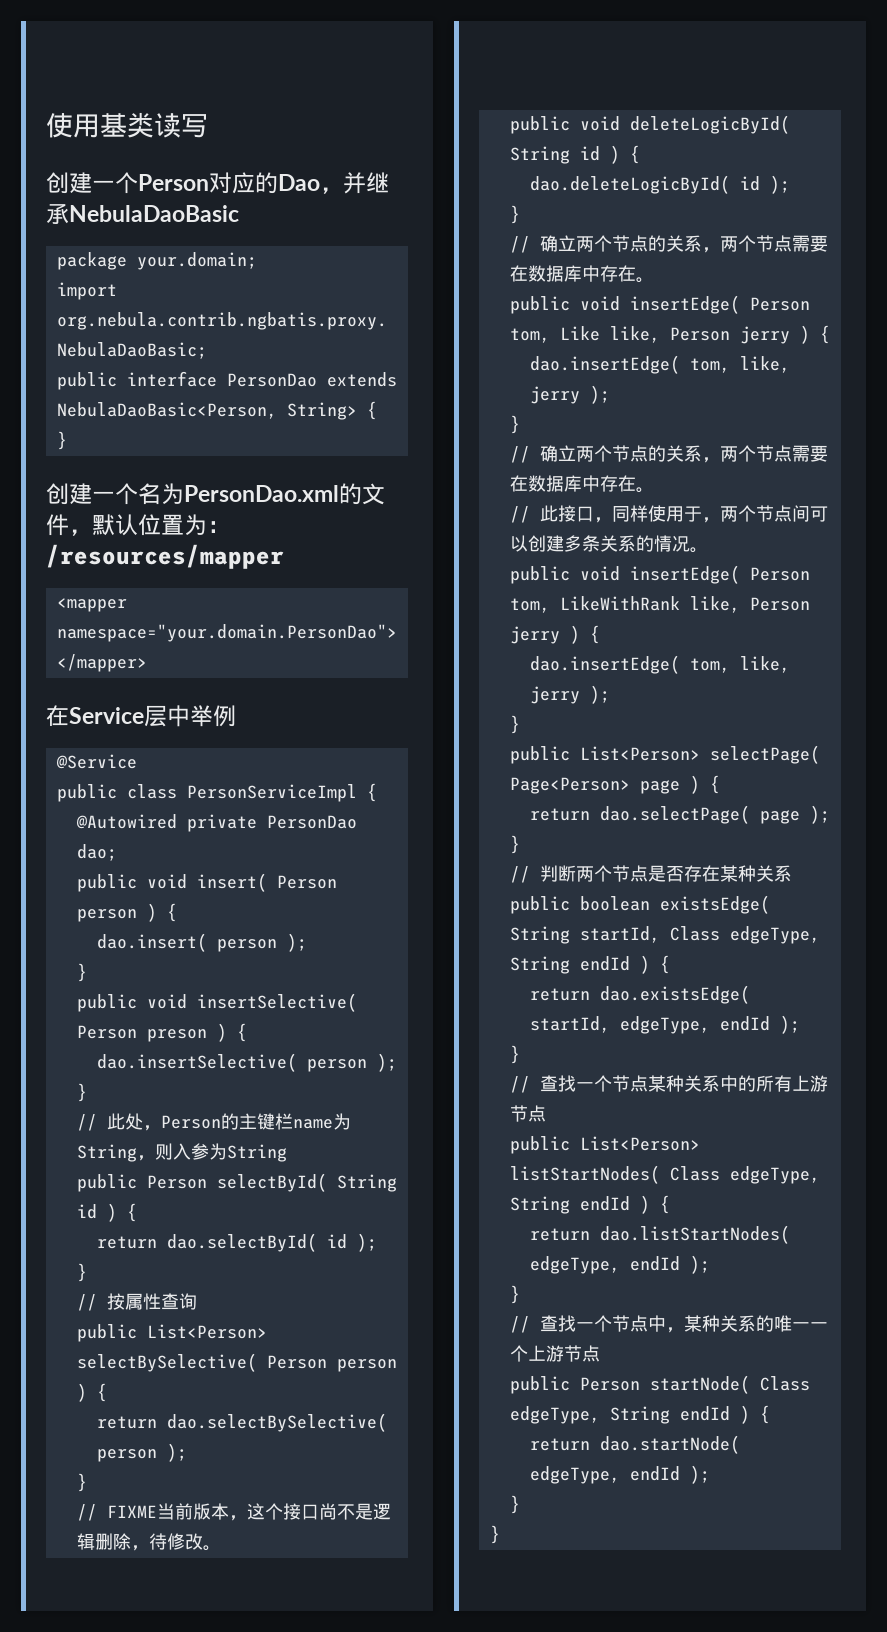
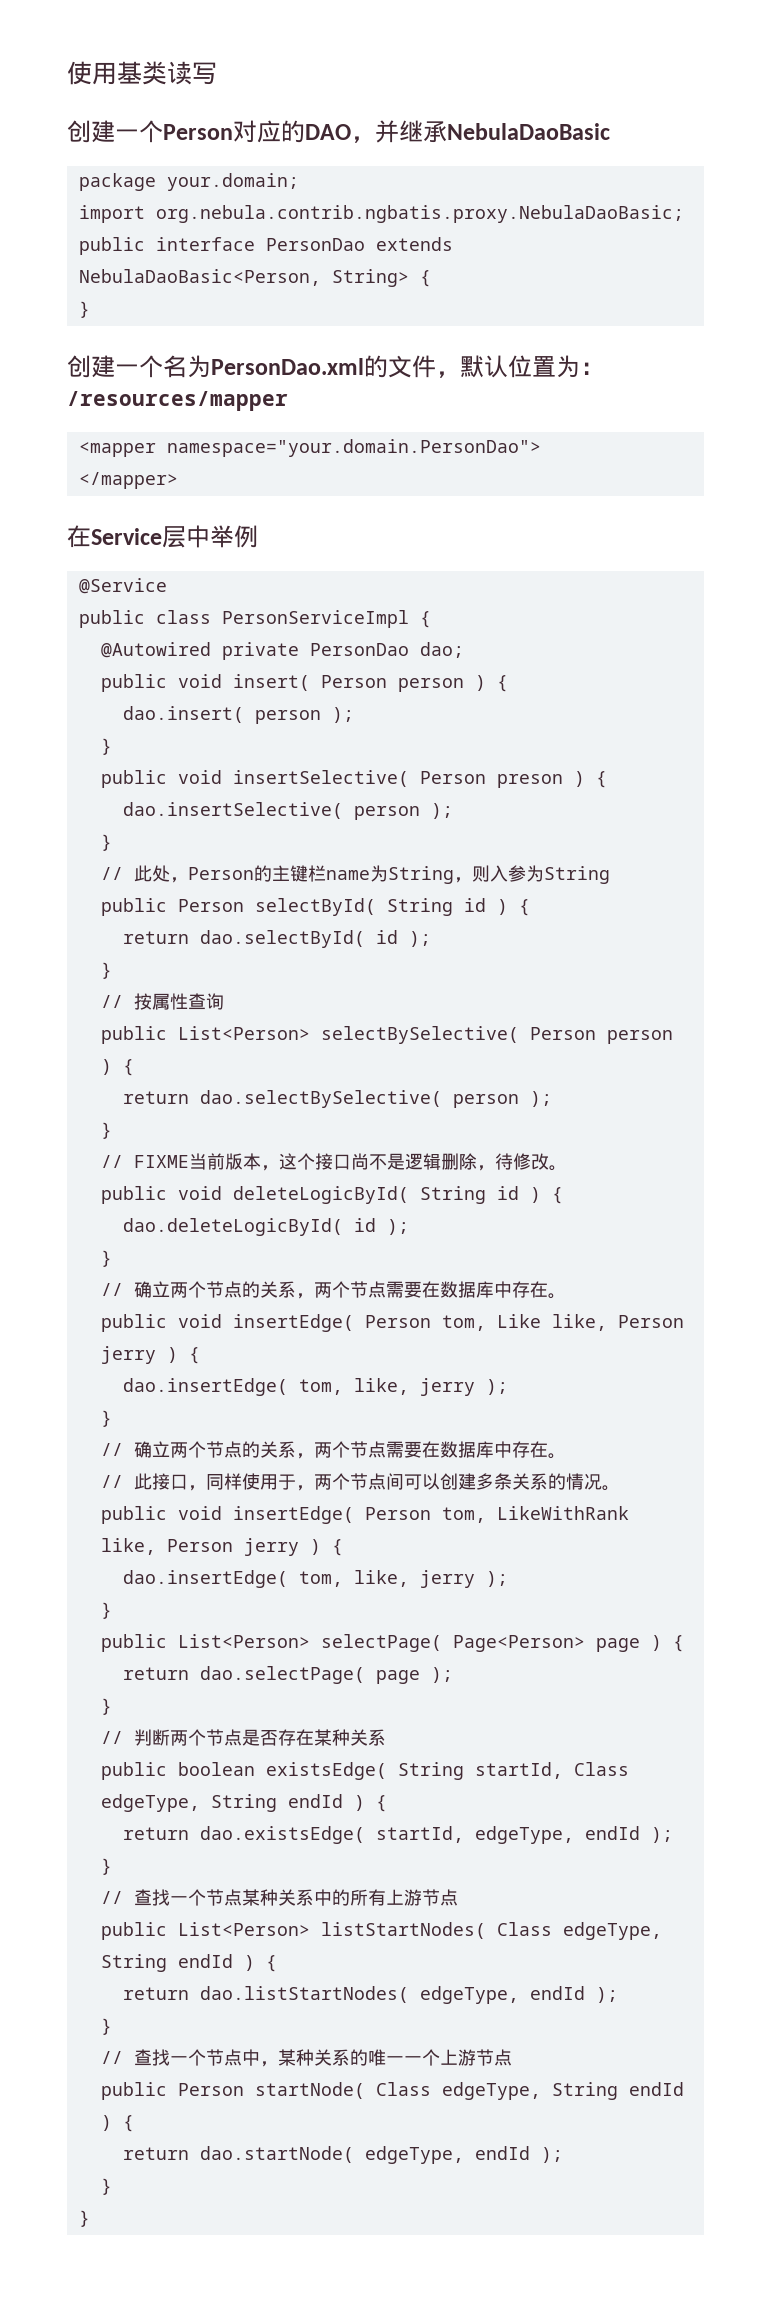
- 创建一个Person对应的Dao，并继承NebulaDaoBasic
+ 创建一个Person对应的DAO，并继承NebulaDaoBasic

